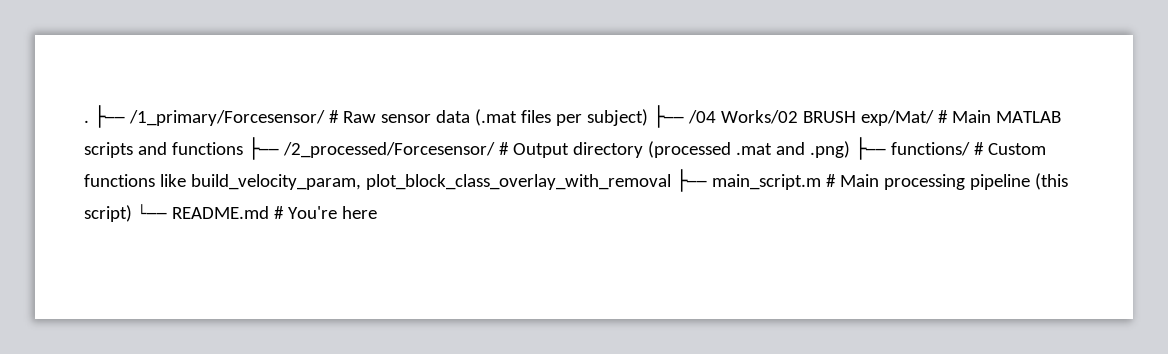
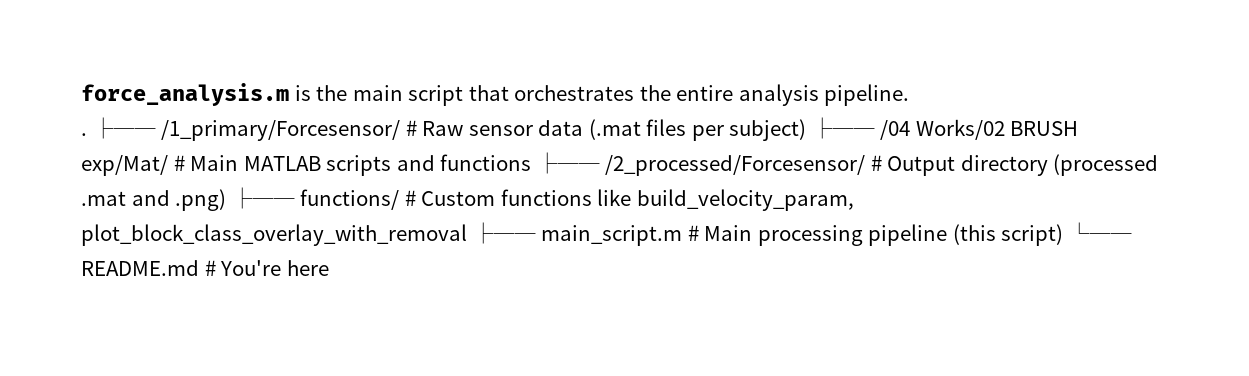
+ force_analysis.m is the main script that orchestrates the entire analysis pipeline.

